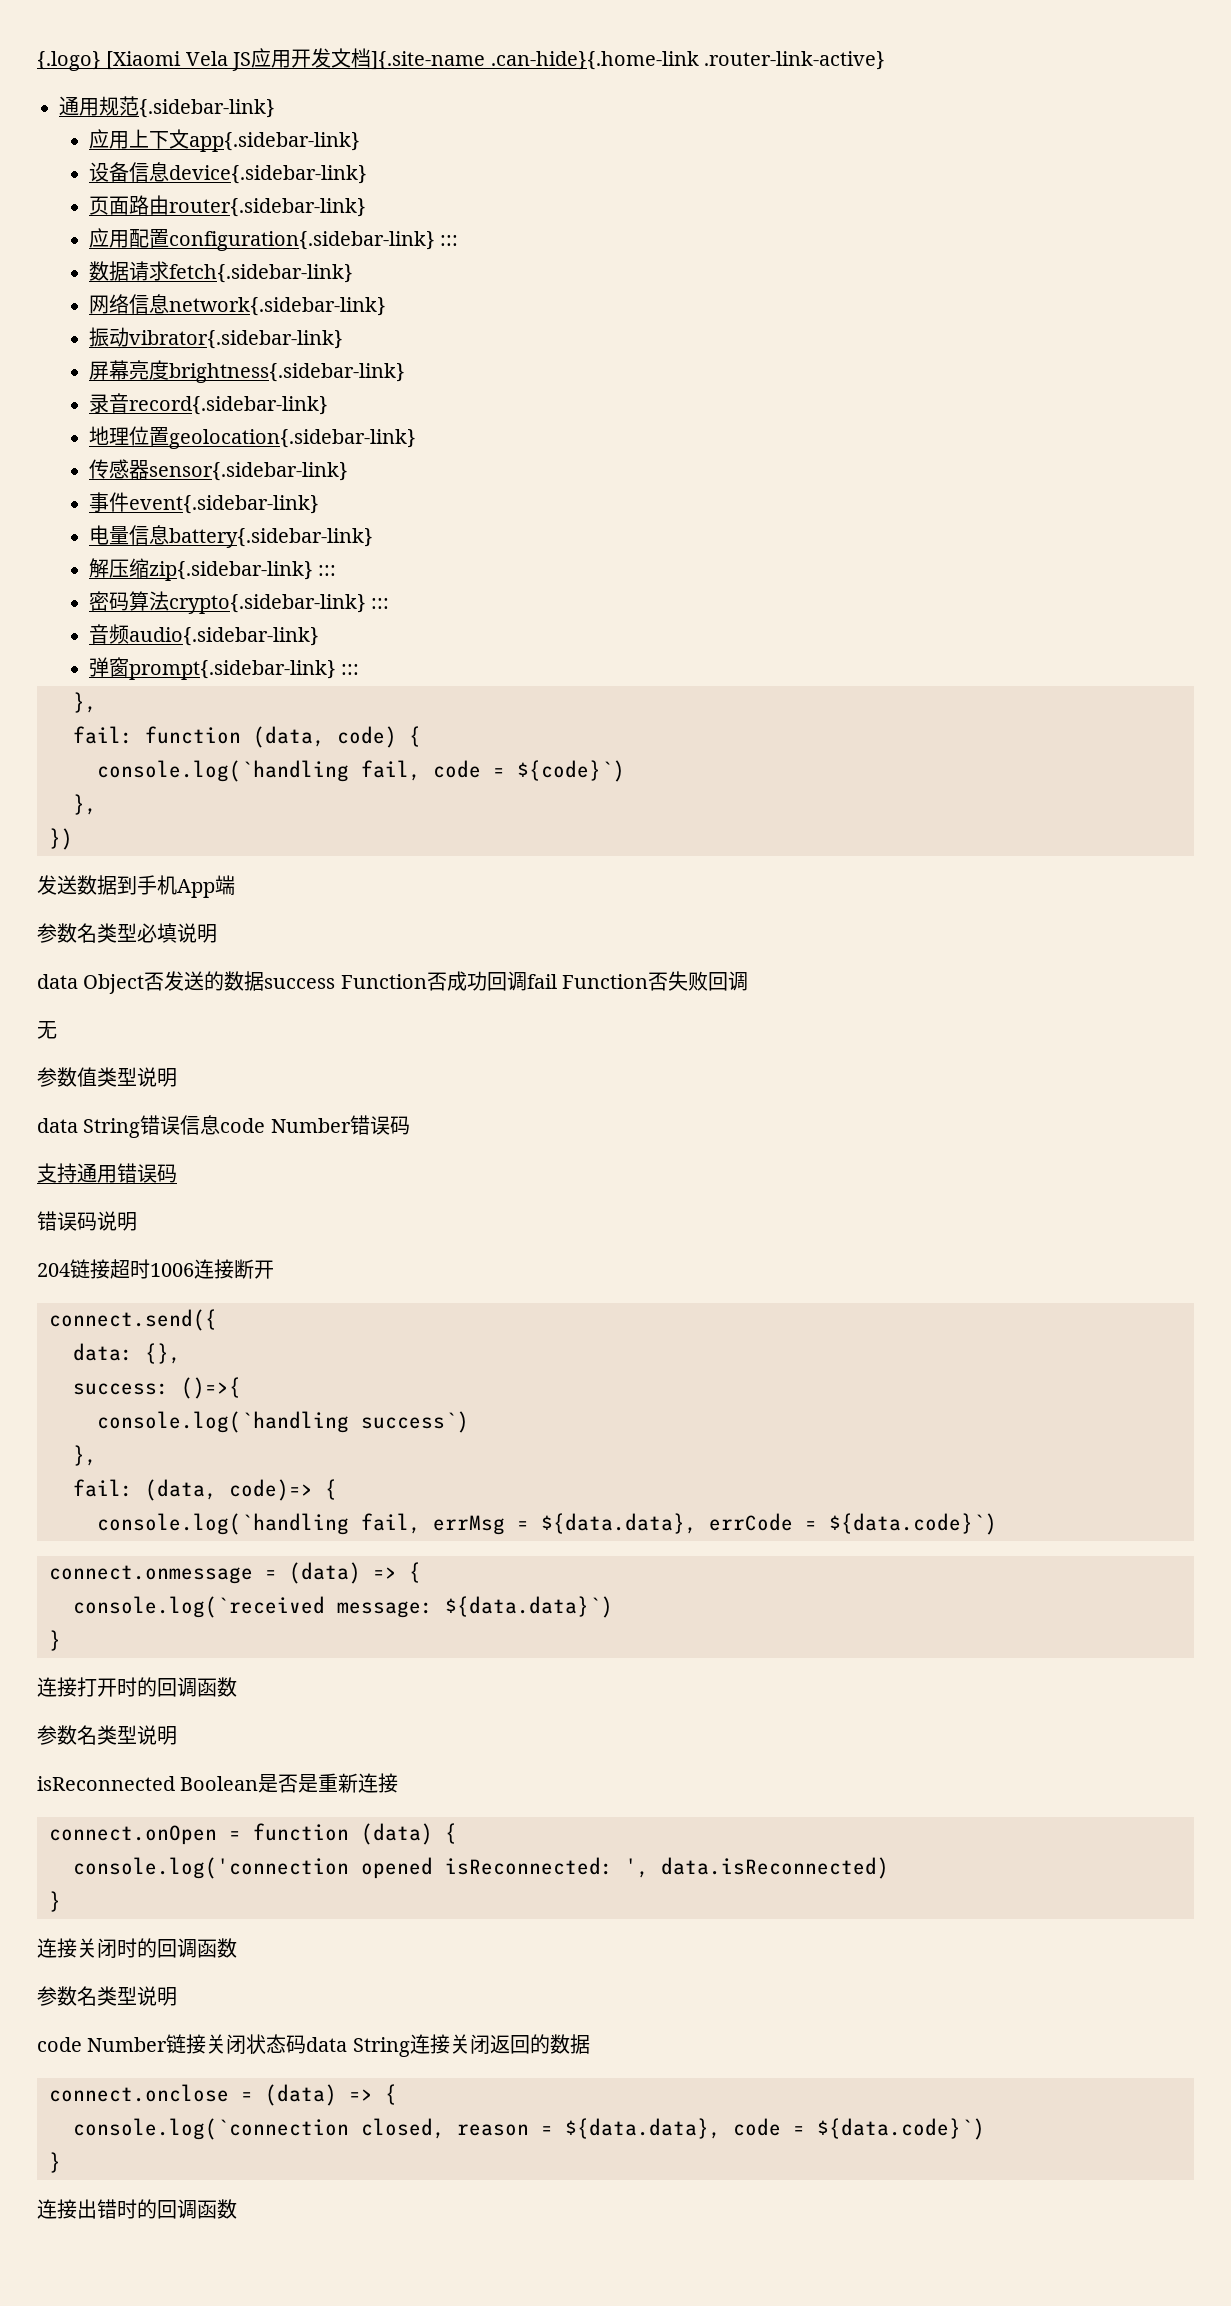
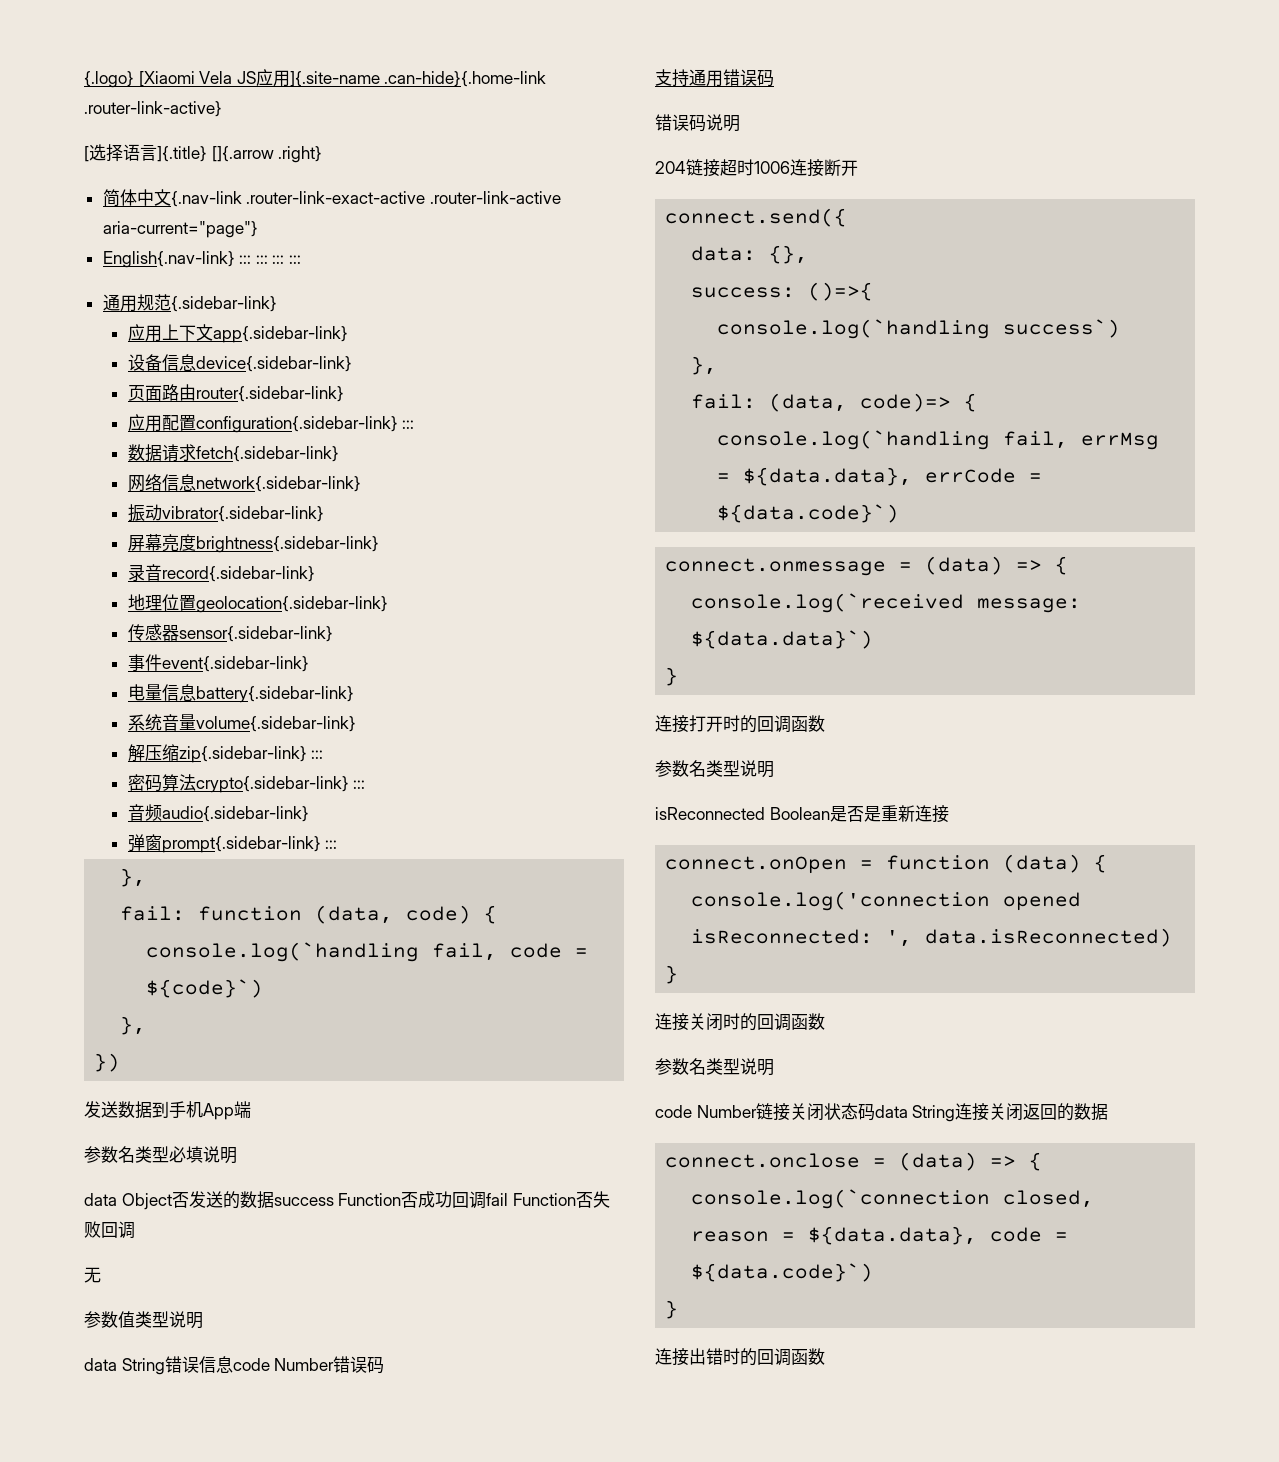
- {.logo} [Xiaomi Vela JS应用开发文档]{.site-name .can-hide}{.home-link .router-link-active}
+ {.logo} [Xiaomi Vela JS应用]{.site-name .can-hide}{.home-link .router-link-active}
+ [选择语言]{.title} []{.arrow .right}
+ 简体中文{.nav-link .router-link-exact-active .router-link-active aria-current="page"}
+ English{.nav-link} ::: ::: ::: :::
+ 系统音量volume{.sidebar-link}

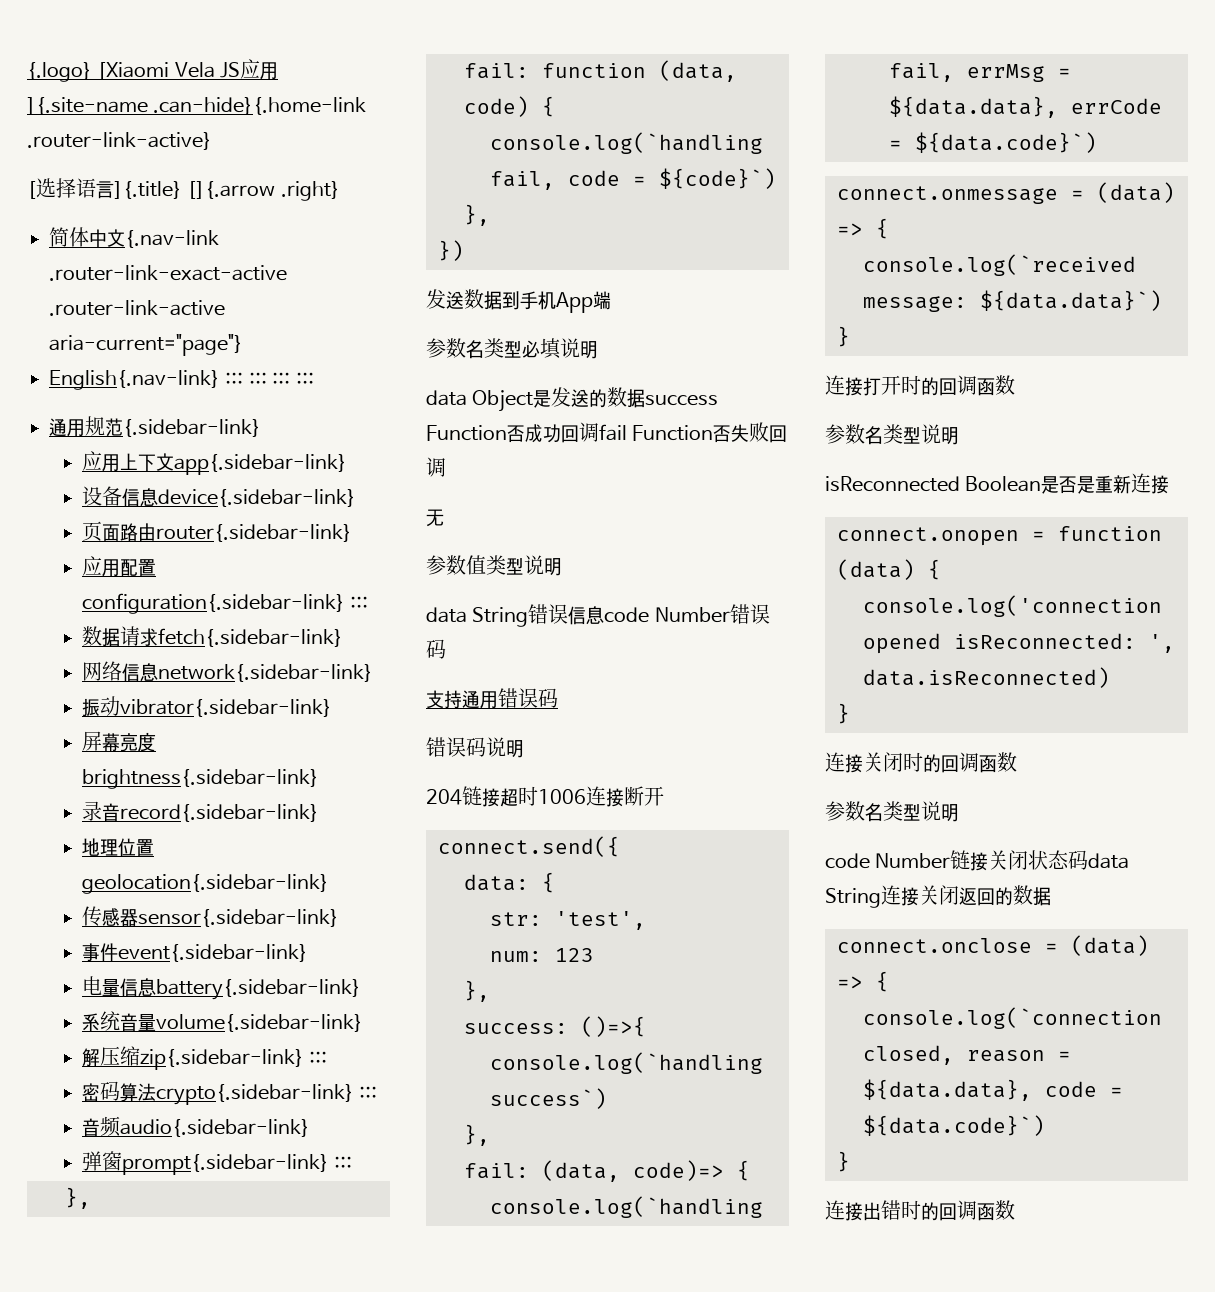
- data Object否发送的数据success Function否成功回调fail Function否失败回调
+ data Object是发送的数据success Function否成功回调fail Function否失败回调
- data: {},
+ data: {
+ str: 'test',
+ num: 123
+ },
- connect.onOpen = function (data) {
+ connect.onopen = function (data) {

